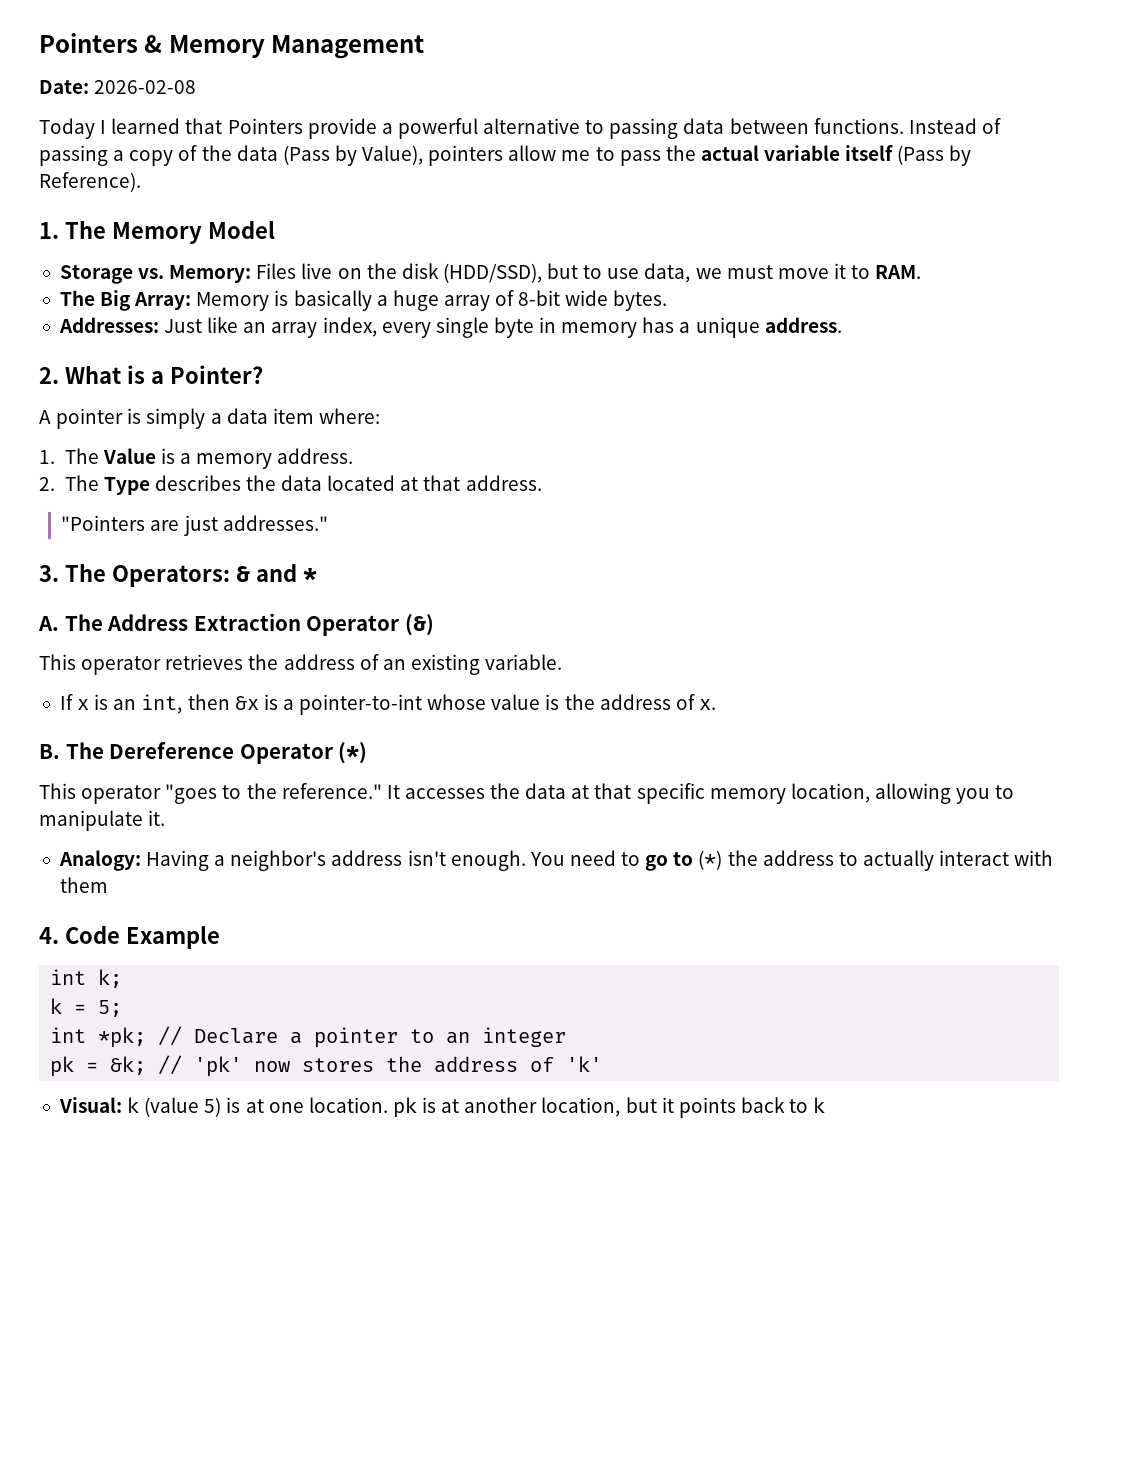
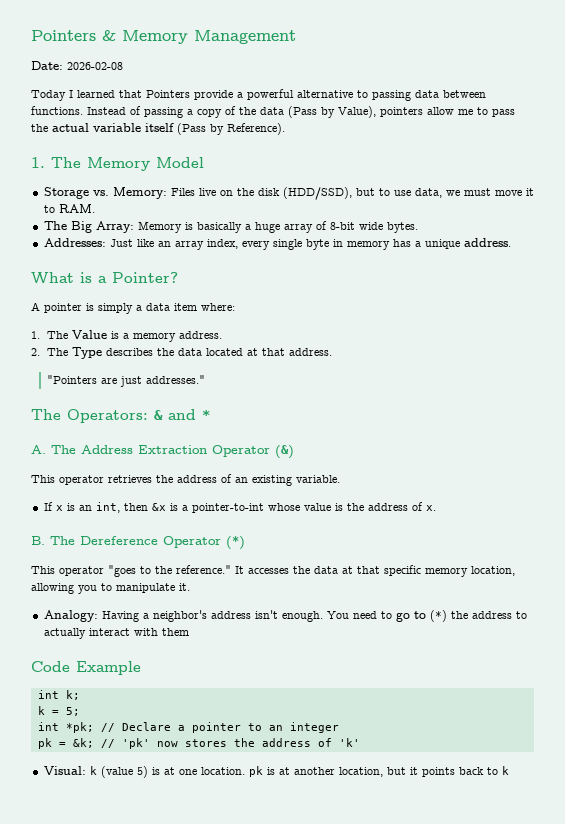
- 2. What is a Pointer?
+ What is a Pointer?
- 3. The Operators: & and *
+ The Operators: & and *
- 4. Code Example
+ Code Example

